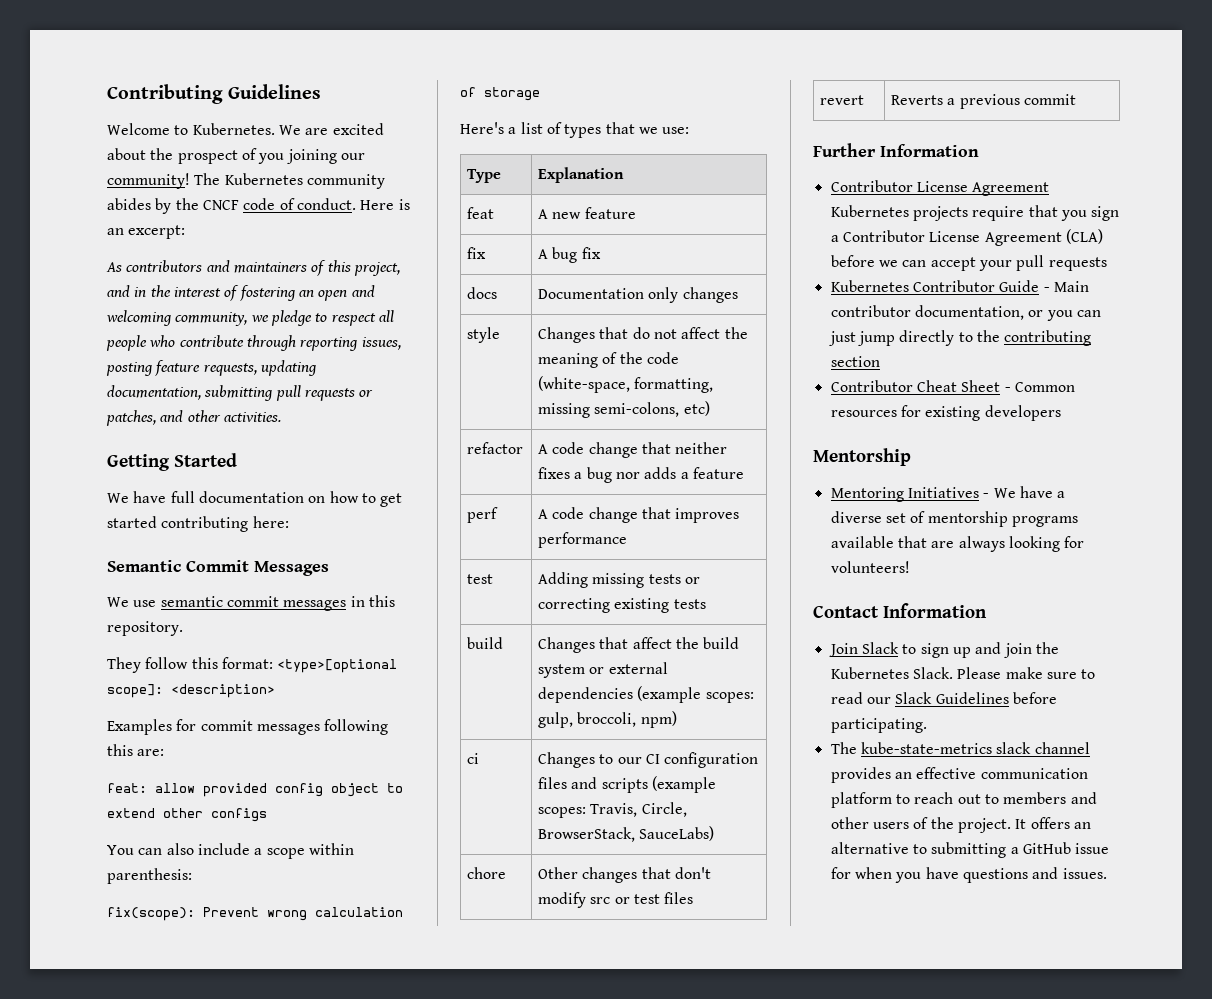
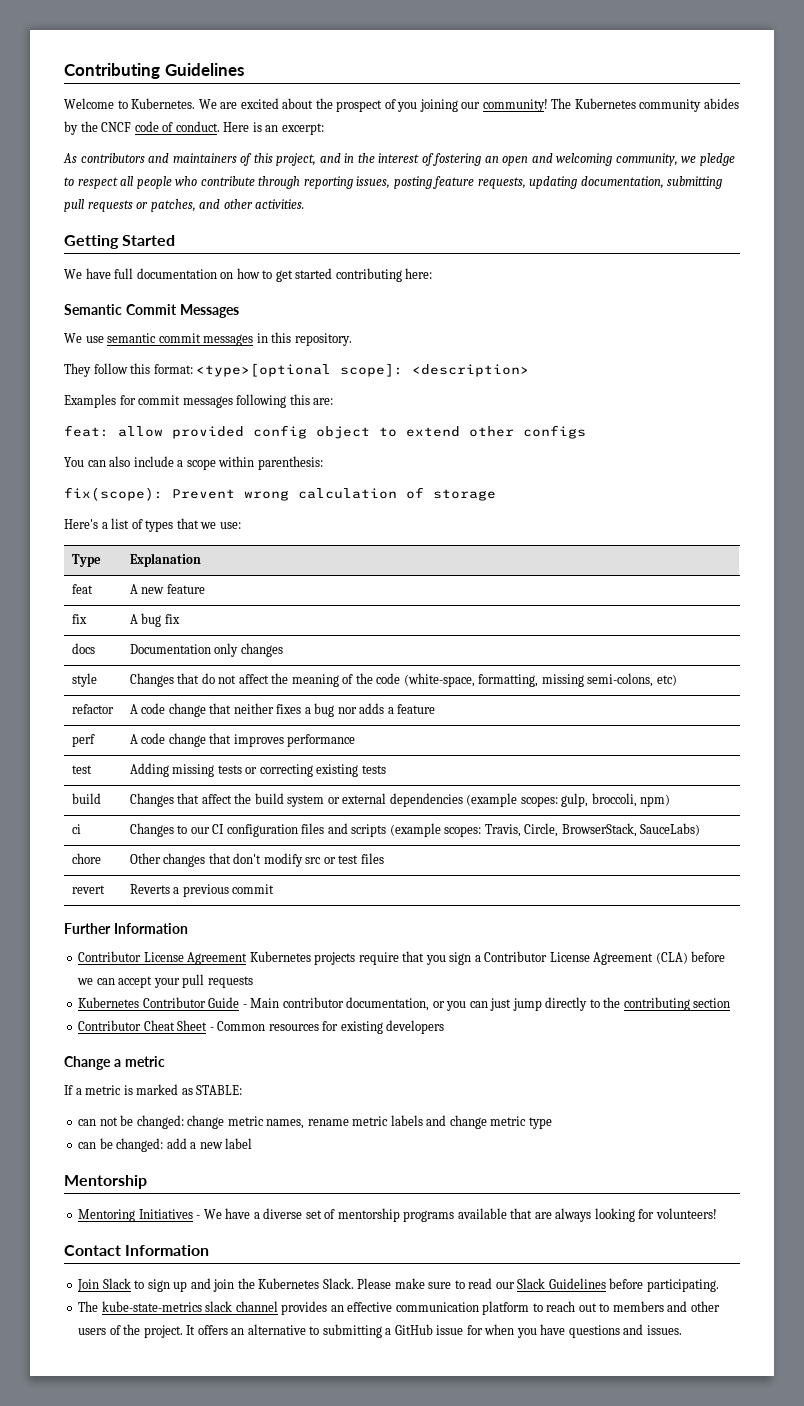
+ Change a metric
+ If a metric is marked as STABLE:
+ can not be changed: change metric names, rename metric labels and change metric type
+ can be changed: add a new label

